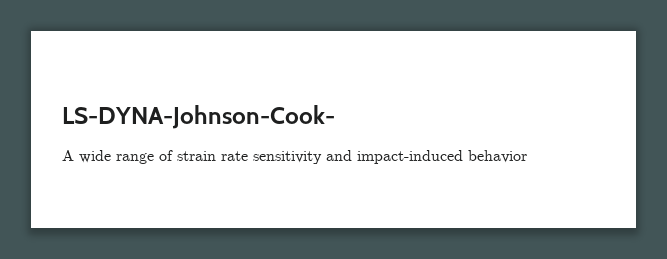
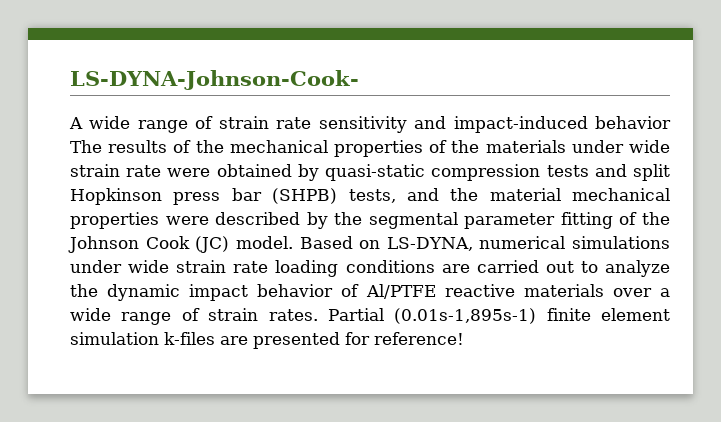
- A wide range of strain rate sensitivity and impact-induced behavior
+ A wide range of strain rate sensitivity and impact-induced behavior The results of the mechanical properties of the materials under wide strain rate were obtained by quasi-static compression tests and split Hopkinson press bar (SHPB) tests, and the material mechanical properties were described by the segmental parameter fitting of the Johnson Cook (JC) model. Based on LS-DYNA, numerical simulations under wide strain rate loading conditions are carried out to analyze the dynamic impact behavior of Al/PTFE reactive materials over a wide range of strain rates. Partial (0.01s-1,895s-1) finite element simulation k-files are presented for reference!

